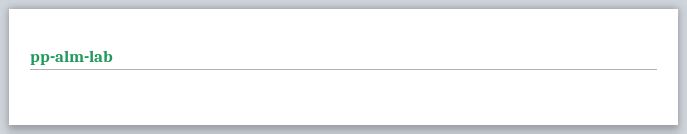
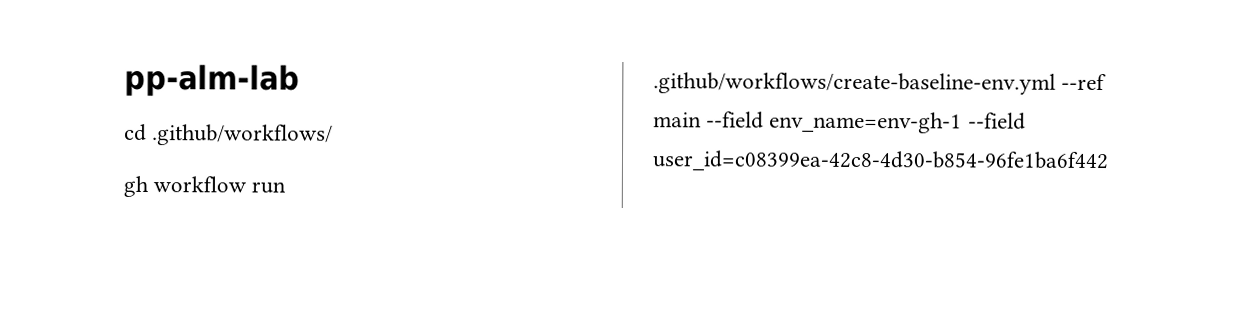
+ cd .github/workflows/
+ gh workflow run .github/workflows/create-baseline-env.yml --ref main --field env_name=env-gh-1 --field user_id=c08399ea-42c8-4d30-b854-96fe1ba6f442

